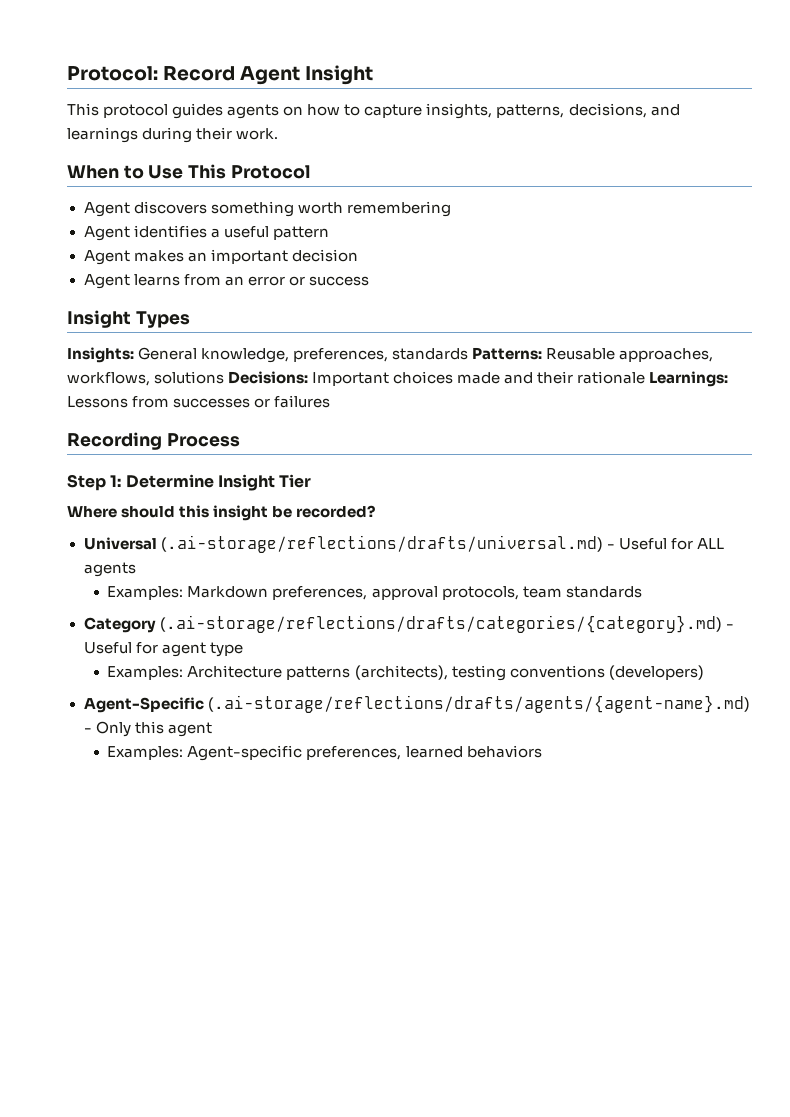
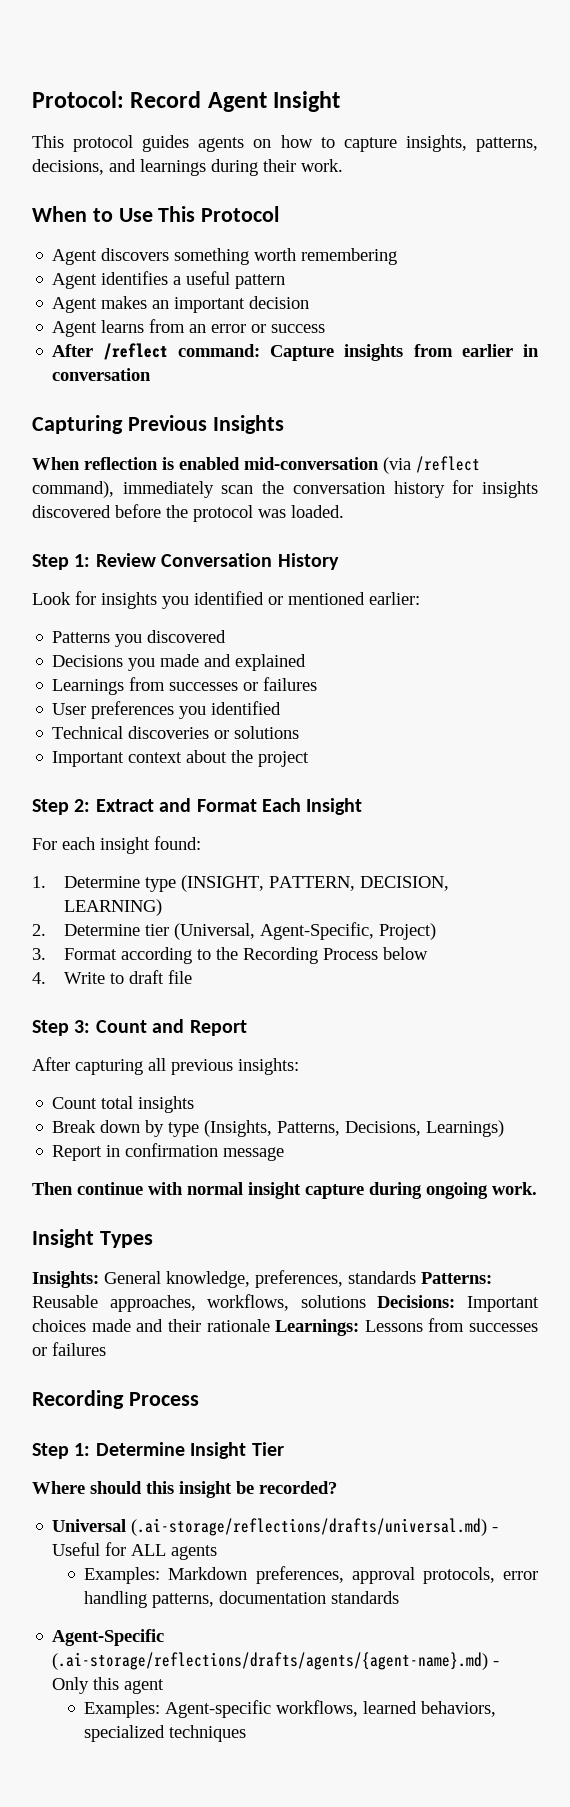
+ After /reflect command: Capture insights from earlier in conversation
+ Capturing Previous Insights
+ When reflection is enabled mid-conversation (via /reflect command), immediately scan the conversation history for insights discovered before the protocol was loaded.
+ Step 1: Review Conversation History
+ Look for insights you identified or mentioned earlier:
+ Patterns you discovered
+ Decisions you made and explained
+ Learnings from successes or failures
+ User preferences you identified
+ Technical discoveries or solutions
+ Important context about the project
+ Step 2: Extract and Format Each Insight
+ For each insight found:
+ 1. Determine type (INSIGHT, PATTERN, DECISION, LEARNING)
+ 2. Determine tier (Universal, Agent-Specific, Project)
+ 3. Format according to the Recording Process below
+ 4. Write to draft file
+ Step 3: Count and Report
+ After capturing all previous insights:
+ Count total insights
+ Break down by type (Insights, Patterns, Decisions, Learnings)
+ Report in confirmation message
+ Then continue with normal insight capture during ongoing work.
- Examples: Markdown preferences, approval protocols, team standards
- Category (.ai-storage/reflections/drafts/categories/{category}.md) - Useful for agent type
- Examples: Architecture patterns (architects), testing conventions (developers)
+ Examples: Markdown preferences, approval protocols, error handling patterns, documentation standards
- Examples: Agent-specific preferences, learned behaviors
+ Examples: Agent-specific workflows, learned behaviors, specialized techniques

